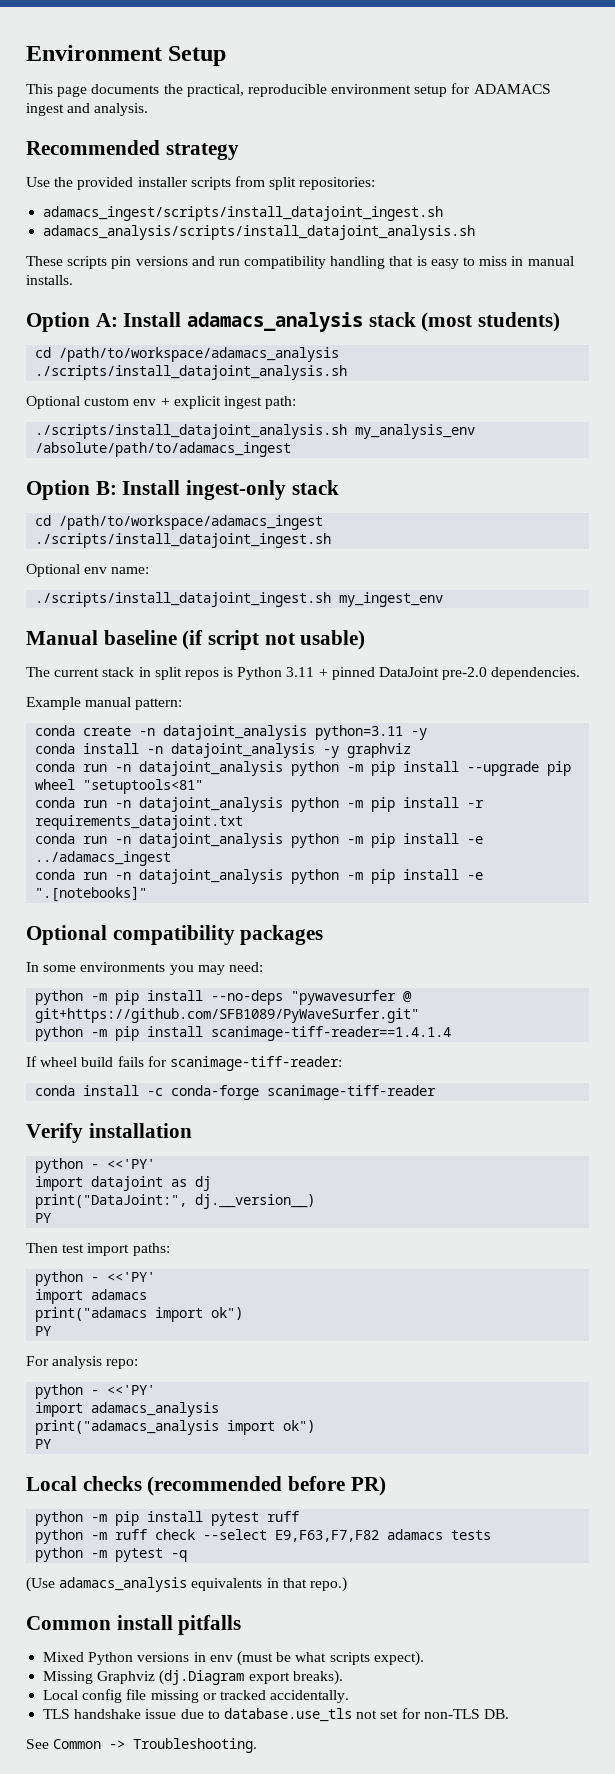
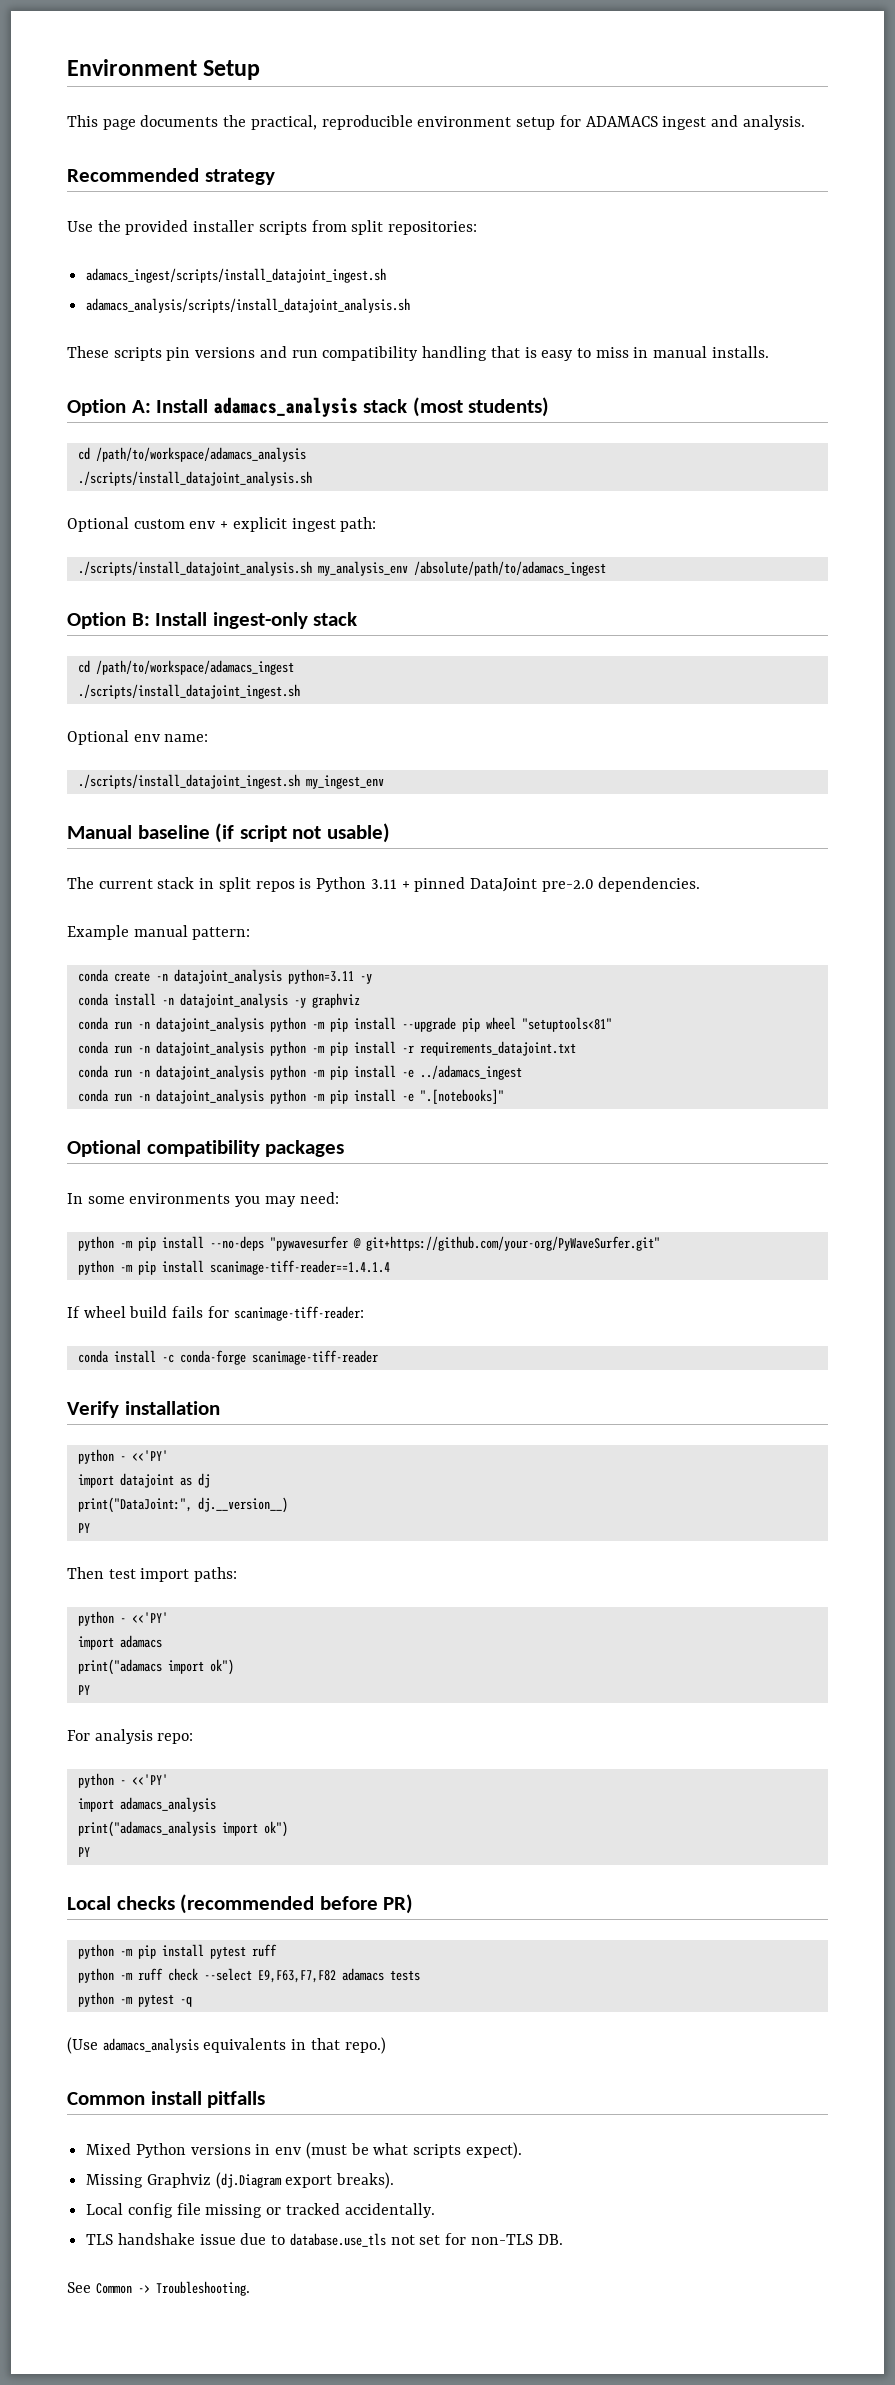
- python -m pip install --no-deps "pywavesurfer @ git+https://github.com/SFB1089/PyWaveSurfer.git"
+ python -m pip install --no-deps "pywavesurfer @ git+https://github.com/your-org/PyWaveSurfer.git"

